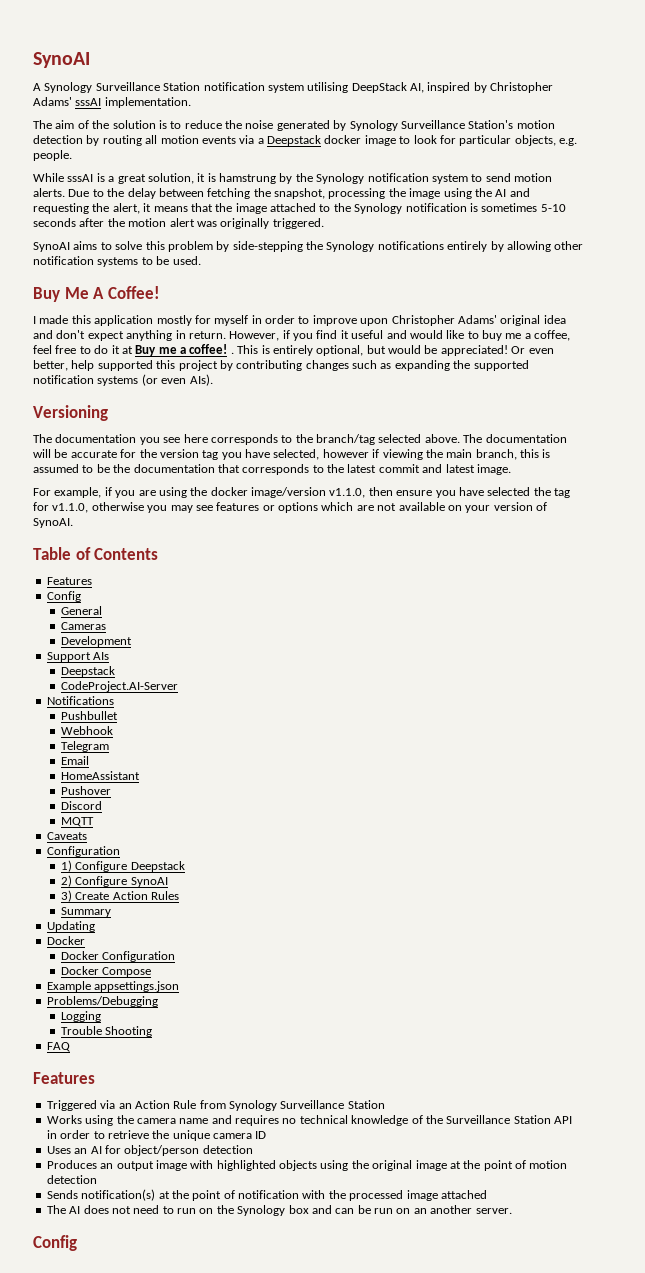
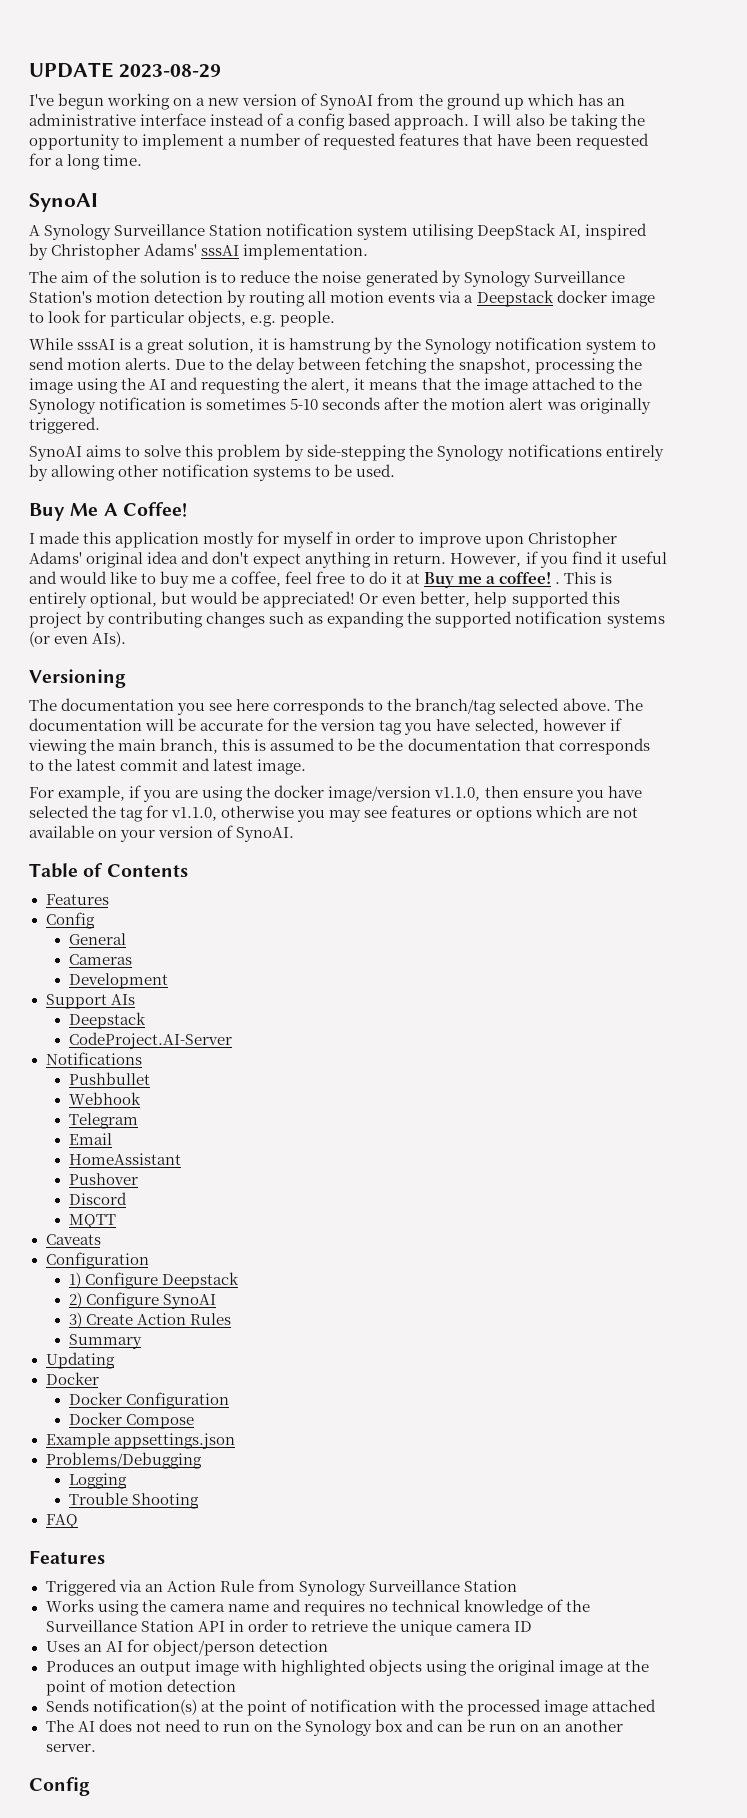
+ UPDATE 2023-08-29
+ I've begun working on a new version of SynoAI from the ground up which has an administrative interface instead of a config based approach. I will also be taking the opportunity to implement a number of requested features that have been requested for a long time.

